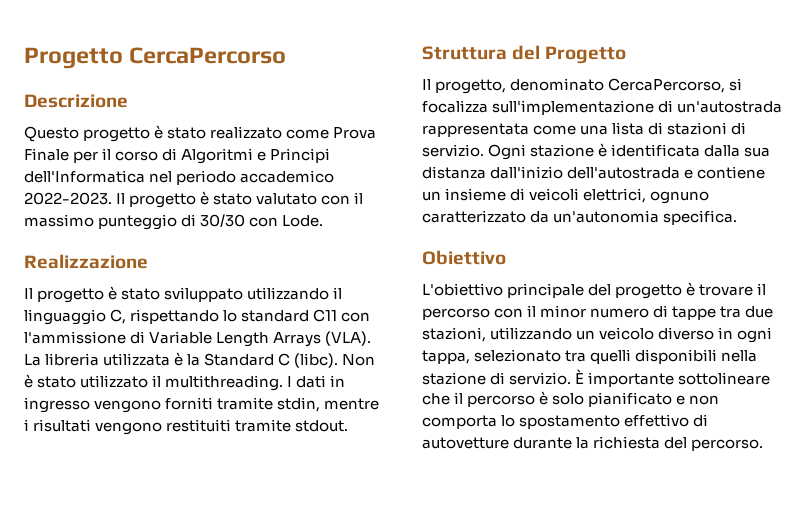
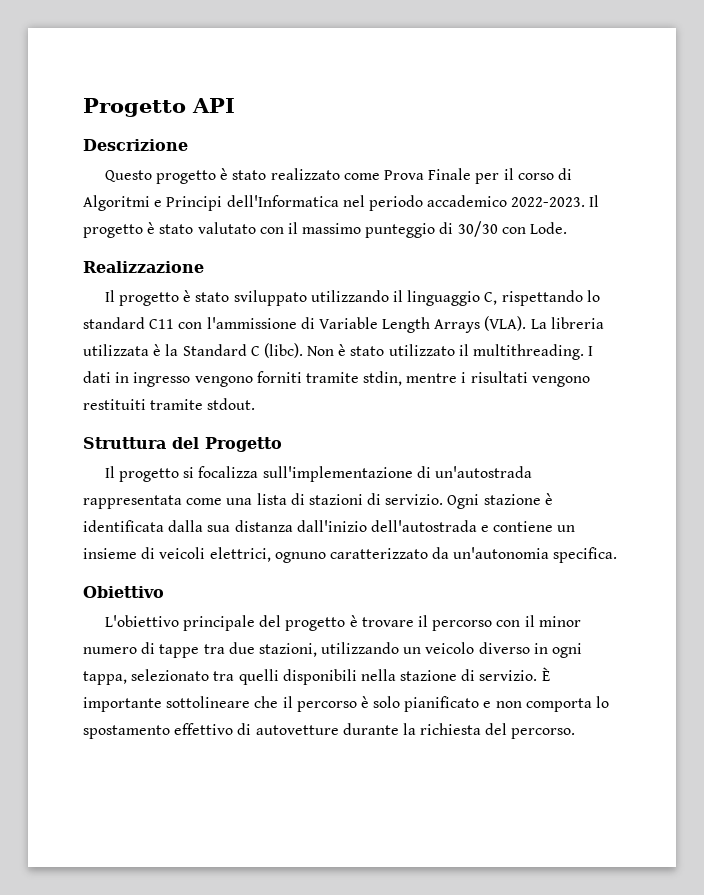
- Progetto CercaPercorso
+ Progetto API
- Il progetto, denominato CercaPercorso, si focalizza sull'implementazione di un'autostrada rappresentata come una lista di stazioni di servizio.
+ Il progetto si focalizza sull'implementazione di un'autostrada rappresentata come una lista di stazioni di servizio.

